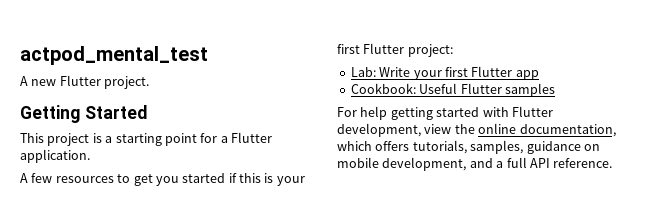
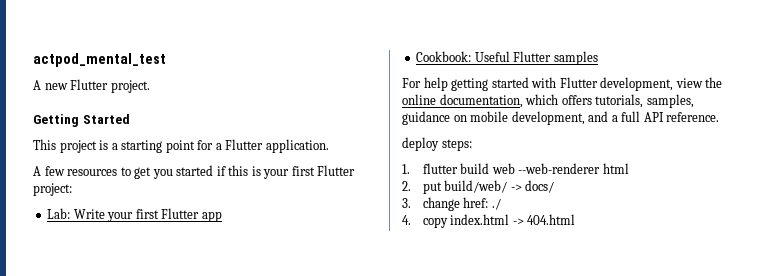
+ deploy steps:
+ 1. flutter build web --web-renderer html
+ 2. put build/web/ -> docs/
+ 3. change href: ./
+ 4. copy index.html -> 404.html

